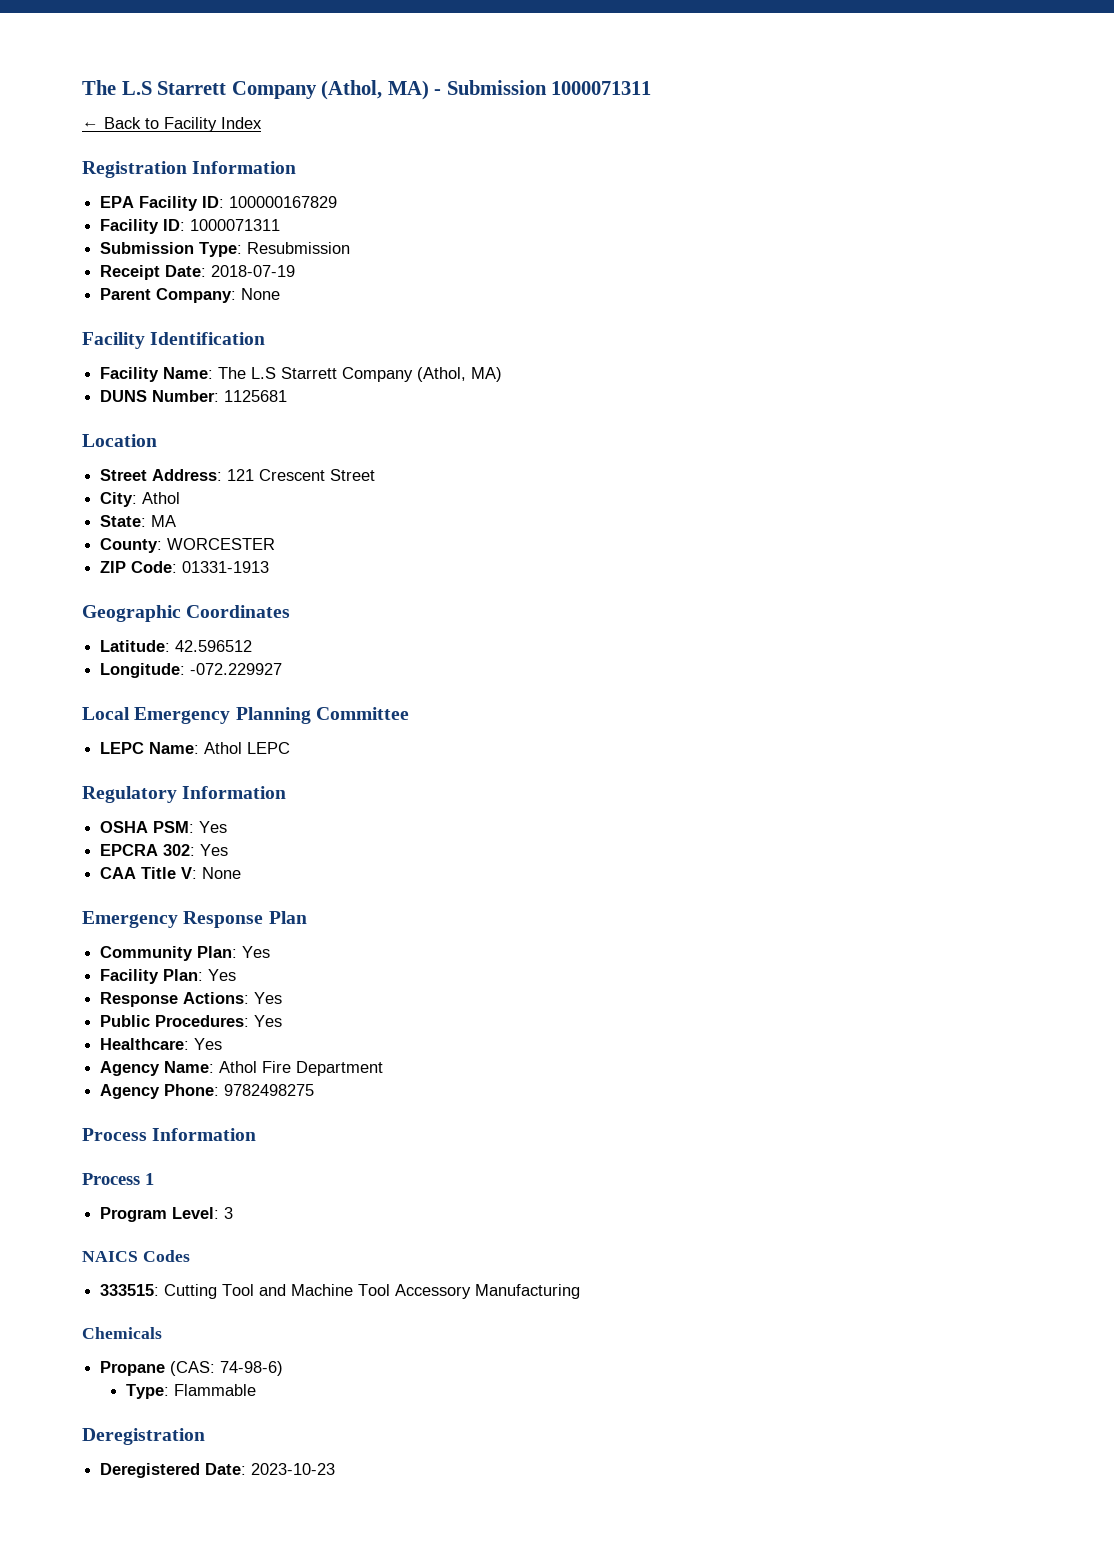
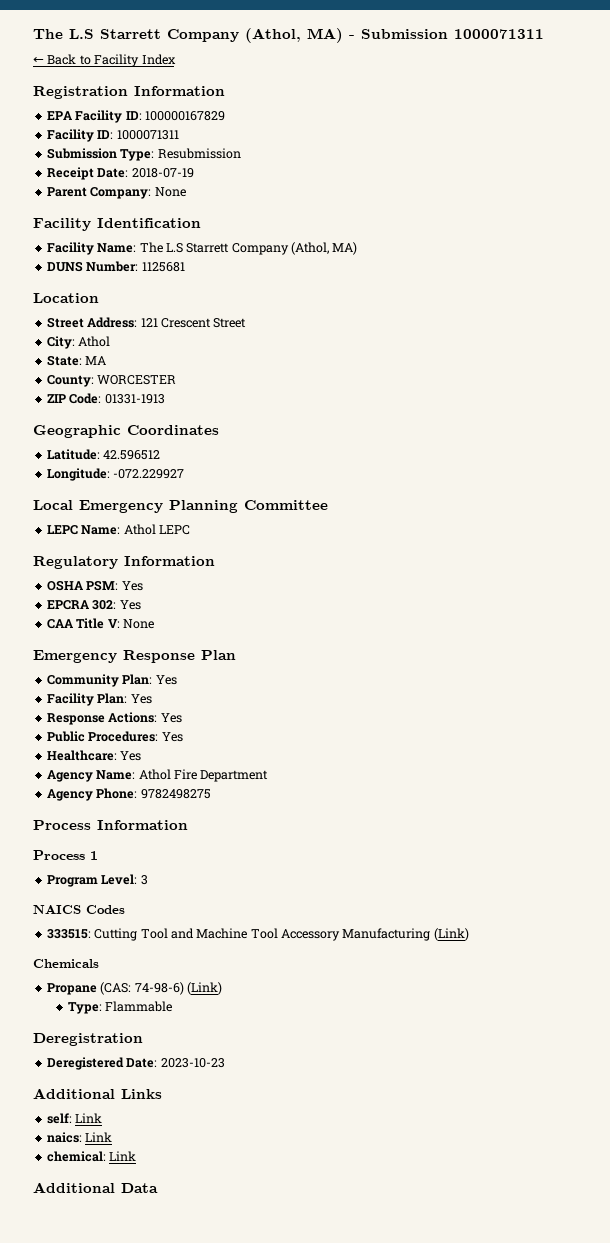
- 333515: Cutting Tool and Machine Tool Accessory Manufacturing
+ 333515: Cutting Tool and Machine Tool Accessory Manufacturing (Link)
- Propane (CAS: 74-98-6)
+ Propane (CAS: 74-98-6) (Link)
+ Additional Links
+ self: Link
+ naics: Link
+ chemical: Link
+ Additional Data

